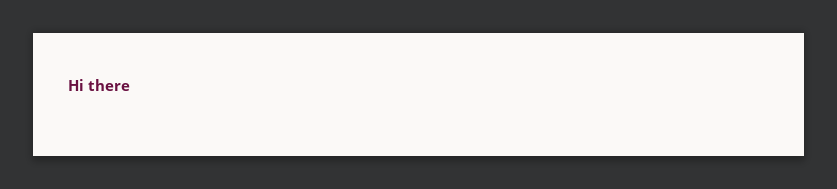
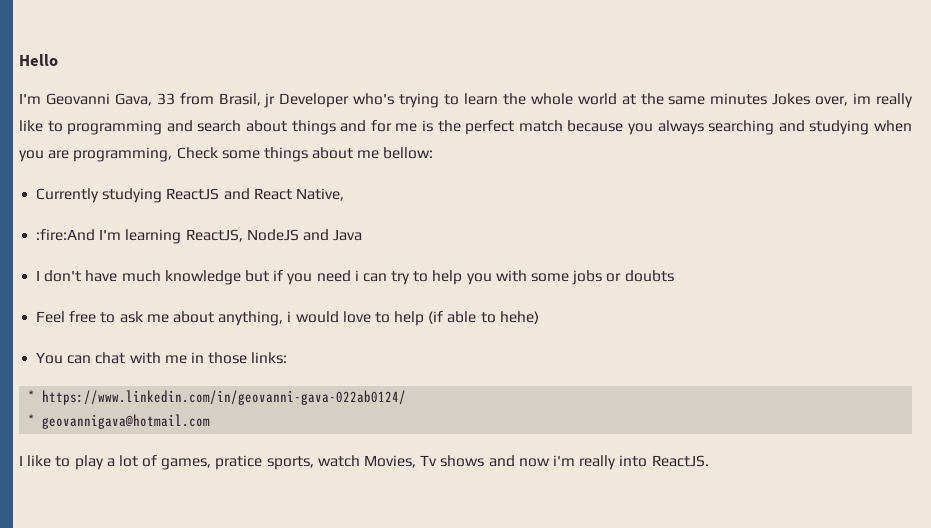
- Hi there
+ Hello
+ I'm Geovanni Gava, 33 from Brasil, jr Developer who's trying to learn the whole world at the same minutes Jokes over, im really like to programming and search about things and for me is the perfect match because you always searching and studying when you are programming, Check some things about me bellow:
+ Currently studying ReactJS and React Native,
+ :fire:And I'm learning ReactJS, NodeJS and Java
+ I don't have much knowledge but if you need i can try to help you with some jobs or doubts
+ Feel free to ask me about anything, i would love to help (if able to hehe)
+ You can chat with me in those links:
+ * https://www.linkedin.com/in/geovanni-gava-022ab0124/
+ * geovannigava@hotmail.com
+ I like to play a lot of games, pratice sports, watch Movies, Tv shows and now i'm really into ReactJS.

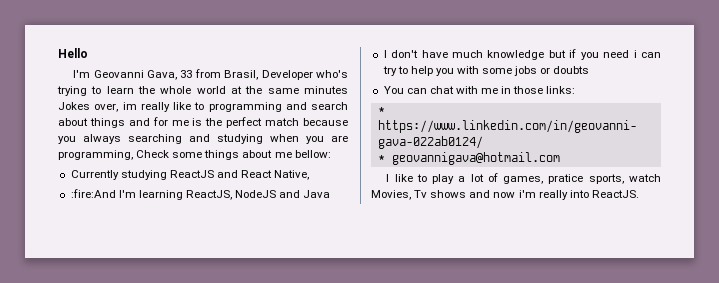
- I'm Geovanni Gava, 33 from Brasil, jr Developer who's trying to learn the whole world at the same minutes Jokes over, im really like to programming and search about things and for me is the perfect match because you always searching and studying when you are programming, Check some things about me bellow:
+ I'm Geovanni Gava, 33 from Brasil, Developer who's trying to learn the whole world at the same minutes Jokes over, im really like to programming and search about things and for me is the perfect match because you always searching and studying when you are programming, Check some things about me bellow:
- Feel free to ask me about anything, i would love to help (if able to hehe)

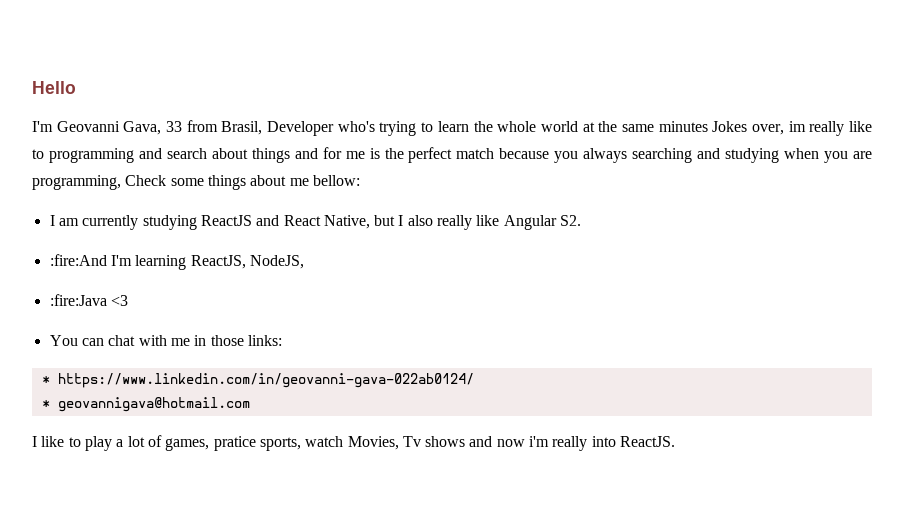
- Currently studying ReactJS and React Native,
- :fire:And I'm learning ReactJS, NodeJS and Java
- I don't have much knowledge but if you need i can try to help you with some jobs or doubts
+ I am currently studying ReactJS and React Native, but I also really like Angular S2.
+ :fire:And I'm learning ReactJS, NodeJS,
+ :fire:Java <3

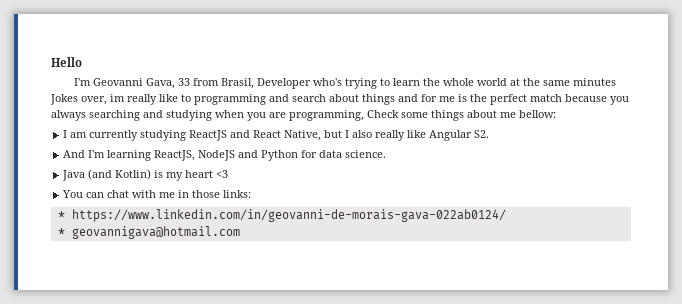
- :fire:And I'm learning ReactJS, NodeJS,
- :fire:Java <3
+ And I'm learning ReactJS, NodeJS and Python for data science.
+ Java (and Kotlin) is my heart <3
- * https://www.linkedin.com/in/geovanni-gava-022ab0124/
+ * https://www.linkedin.com/in/geovanni-de-morais-gava-022ab0124/
- I like to play a lot of games, pratice sports, watch Movies, Tv shows and now i'm really into ReactJS.

